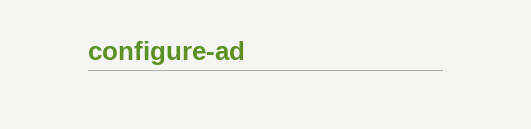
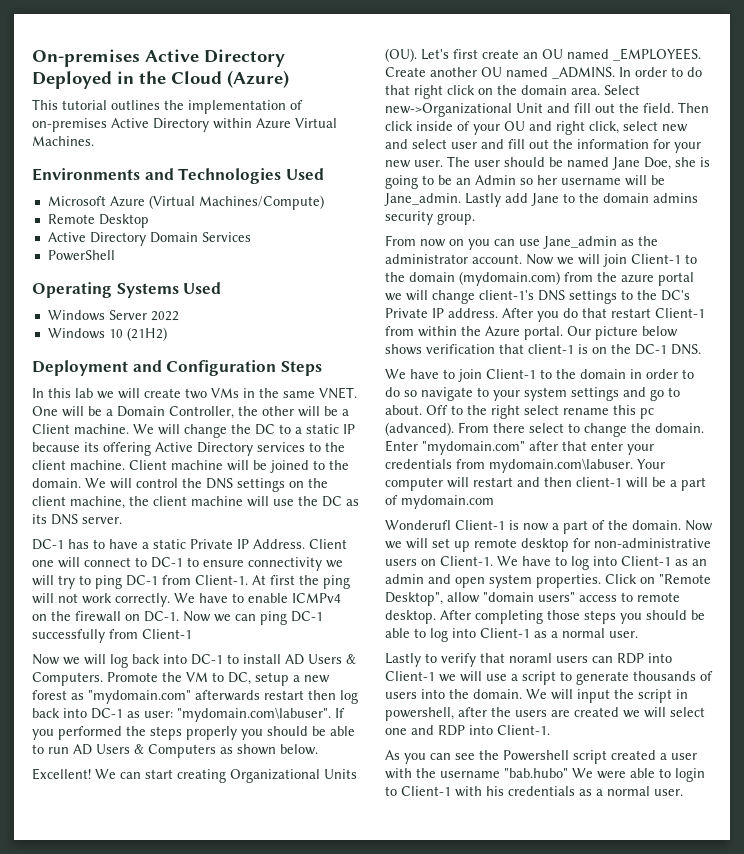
- configure-ad
+ On-premises Active Directory Deployed in the Cloud (Azure)
+ This tutorial outlines the implementation of on-premises Active Directory within Azure Virtual Machines.
+ Environments and Technologies Used
+ Microsoft Azure (Virtual Machines/Compute)
+ Remote Desktop
+ Active Directory Domain Services
+ PowerShell
+ Operating Systems Used
+ Windows Server 2022
+ Windows 10 (21H2)
+ Deployment and Configuration Steps
+ In this lab we will create two VMs in the same VNET. One will be a Domain Controller, the other will be a Client machine. We will change the DC to a static IP because its offering Active Directory services to the client machine. Client machine will be joined to the domain. We will control the DNS settings on the client machine, the client machine will use the DC as its DNS server.
+ DC-1 has to have a static Private IP Address. Client one will connect to DC-1 to ensure connectivity we will try to ping DC-1 from Client-1. At first the ping will not work correctly. We have to enable ICMPv4 on the firewall on DC-1. Now we can ping DC-1 successfully from Client-1
+ Now we will log back into DC-1 to install AD Users & Computers. Promote the VM to DC, setup a new forest as "mydomain.com" afterwards restart then log back into DC-1 as user: "mydomain.com\labuser". If you performed the steps properly you should be able to run AD Users & Computers as shown below.
+ Excellent! We can start creating Organizational Units (OU). Let's first create an OU named _EMPLOYEES. Create another OU named _ADMINS. In order to do that right click on the domain area. Select new->Organizational Unit and fill out the field. Then click inside of your OU and right click, select new and select user and fill out the information for your new user. The user should be named Jane Doe, she is going to be an Admin so her username will be Jane_admin. Lastly add Jane to the domain admins security group.
+ From now on you can use Jane_admin as the administrator account. Now we will join Client-1 to the domain (mydomain.com) from the azure portal we will change client-1's DNS settings to the DC's Private IP address. After you do that restart Client-1 from within the Azure portal. Our picture below shows verification that client-1 is on the DC-1 DNS.
+ We have to join Client-1 to the domain in order to do so navigate to your system settings and go to about. Off to the right select rename this pc (advanced). From there select to change the domain. Enter "mydomain.com" after that enter your credentials from mydomain.com\labuser. Your computer will restart and then client-1 will be a part of mydomain.com
+ Wonderufl Client-1 is now a part of the domain. Now we will set up remote desktop for non-administrative users on Client-1. We have to log into Client-1 as an admin and open system properties. Click on "Remote Desktop", allow "domain users" access to remote desktop. After completing those steps you should be able to log into Client-1 as a normal user.
+ Lastly to verify that noraml users can RDP into Client-1 we will use a script to generate thousands of users into the domain. We will input the script in powershell, after the users are created we will select one and RDP into Client-1.
+ As you can see the Powershell script created a user with the username "bab.hubo" We were able to login to Client-1 with his credentials as a normal user.

